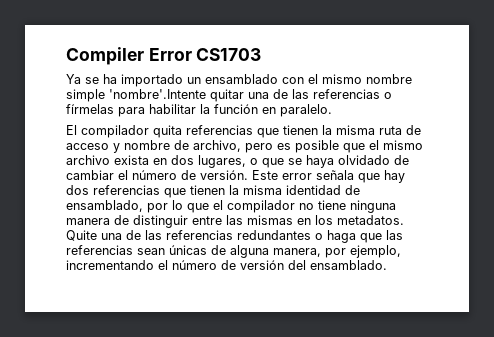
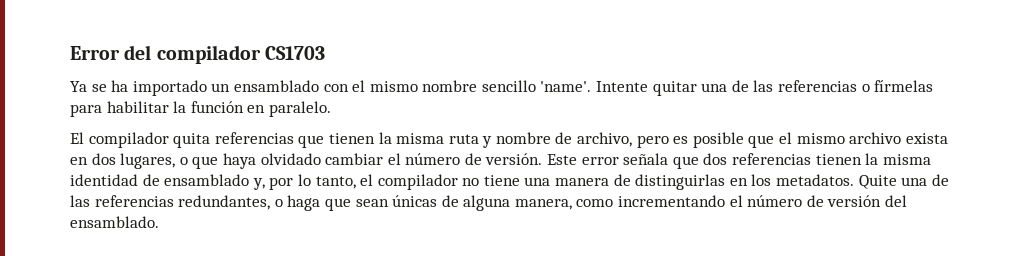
- Compiler Error CS1703
+ Error del compilador CS1703
- Ya se ha importado un ensamblado con el mismo nombre simple 'nombre'.Intente quitar una de las referencias o fírmelas para habilitar la función en paralelo.
+ Ya se ha importado un ensamblado con el mismo nombre sencillo 'name'. Intente quitar una de las referencias o fírmelas para habilitar la función en paralelo.
- El compilador quita referencias que tienen la misma ruta de acceso y nombre de archivo, pero es posible que el mismo archivo exista en dos lugares, o que se haya olvidado de cambiar el número de versión.
+ El compilador quita referencias que tienen la misma ruta y nombre de archivo, pero es posible que el mismo archivo exista en dos lugares, o que haya olvidado cambiar el número de versión.
- Este error señala que hay dos referencias que tienen la misma identidad de ensamblado, por lo que el compilador no tiene ninguna manera de distinguir entre las mismas en los metadatos.
+ Este error señala que dos referencias tienen la misma identidad de ensamblado y, por lo tanto, el compilador no tiene una manera de distinguirlas en los metadatos.
- Quite una de las referencias redundantes o haga que las referencias sean únicas de alguna manera, por ejemplo, incrementando el número de versión del ensamblado.
+ Quite una de las referencias redundantes, o haga que sean únicas de alguna manera, como incrementando el número de versión del ensamblado.

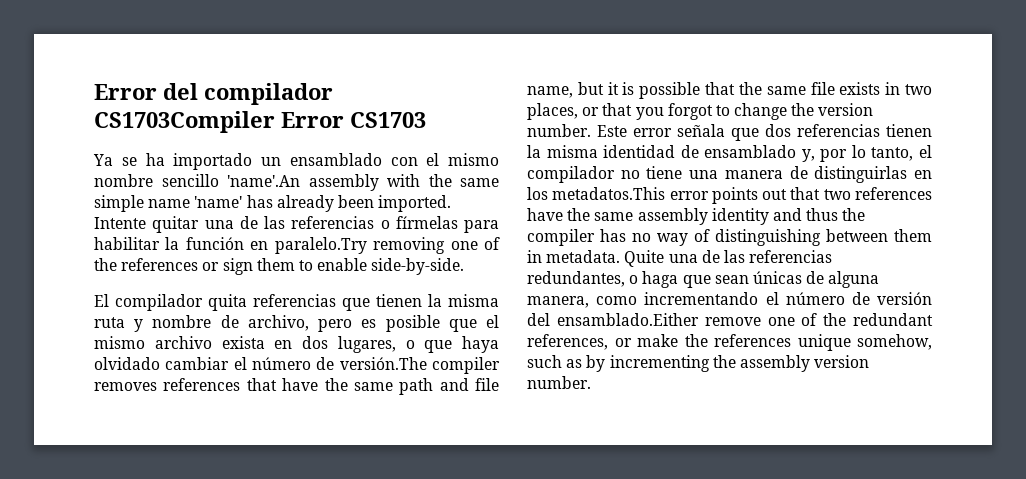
- Error del compilador CS1703
+ Error del compilador CS1703Compiler Error CS1703
- Ya se ha importado un ensamblado con el mismo nombre sencillo 'name'.
+ Ya se ha importado un ensamblado con el mismo nombre sencillo 'name'.An assembly with the same simple name 'name' has already been imported.
- Intente quitar una de las referencias o fírmelas para habilitar la función en paralelo.
+ Intente quitar una de las referencias o fírmelas para habilitar la función en paralelo.Try removing one of the references or sign them to enable side-by-side.
- El compilador quita referencias que tienen la misma ruta y nombre de archivo, pero es posible que el mismo archivo exista en dos lugares, o que haya olvidado cambiar el número de versión.
+ El compilador quita referencias que tienen la misma ruta y nombre de archivo, pero es posible que el mismo archivo exista en dos lugares, o que haya olvidado cambiar el número de versión.The compiler removes references that have the same path and file name, but it is possible that the same file exists in two places, or that you forgot to change the version number.
- Este error señala que dos referencias tienen la misma identidad de ensamblado y, por lo tanto, el compilador no tiene una manera de distinguirlas en los metadatos.
+ Este error señala que dos referencias tienen la misma identidad de ensamblado y, por lo tanto, el compilador no tiene una manera de distinguirlas en los metadatos.This error points out that two references have the same assembly identity and thus the compiler has no way of distinguishing between them in metadata.
- Quite una de las referencias redundantes, o haga que sean únicas de alguna manera, como incrementando el número de versión del ensamblado.
+ Quite una de las referencias redundantes, o haga que sean únicas de alguna manera, como incrementando el número de versión del ensamblado.Either remove one of the redundant references, or make the references unique somehow, such as by incrementing the assembly version number.

